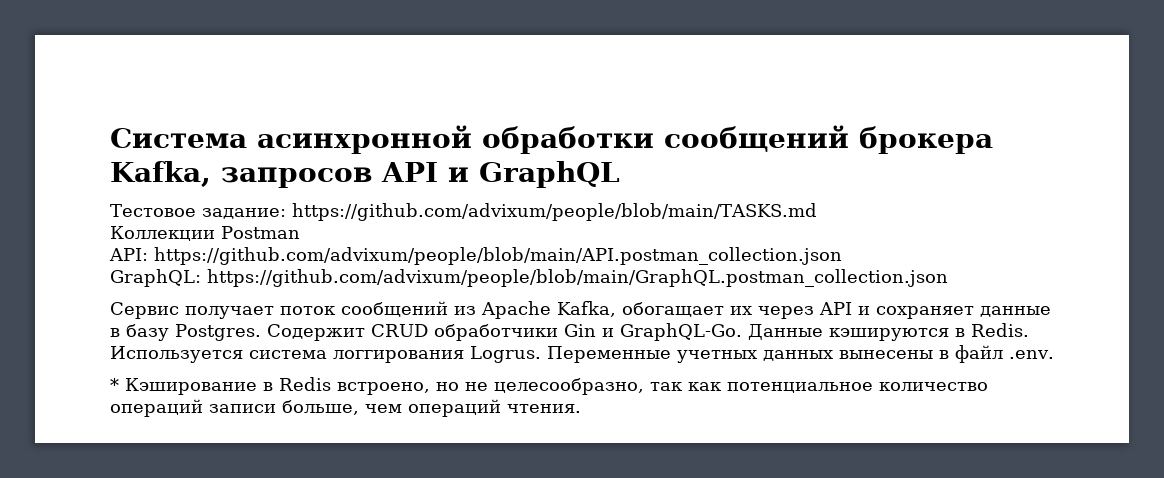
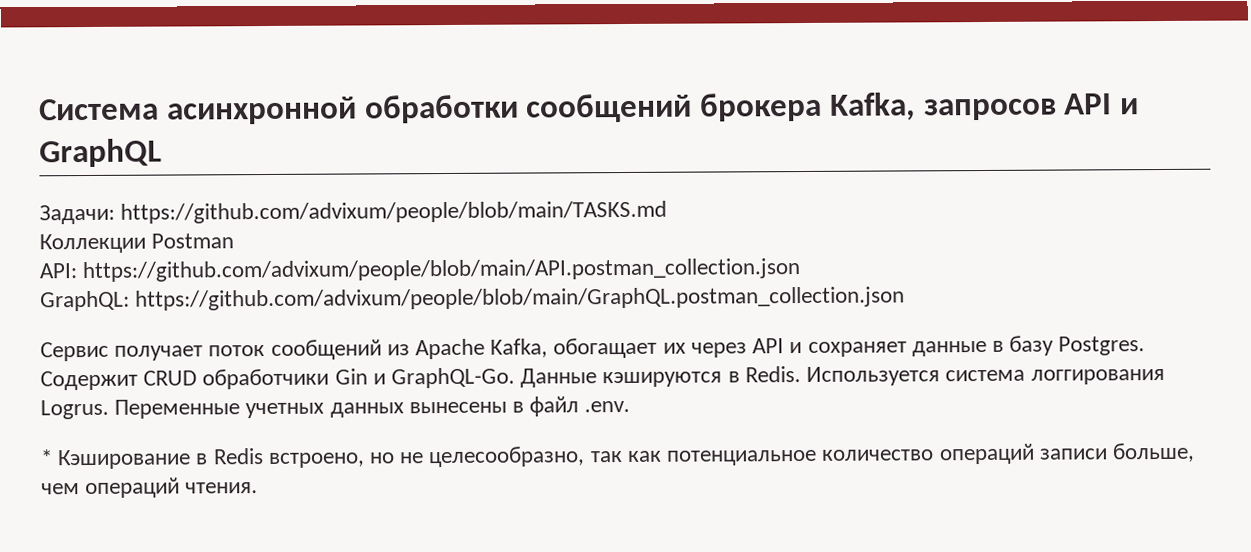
- Тестовое задание: https://github.com/advixum/people/blob/main/TASKS.md
+ Задачи: https://github.com/advixum/people/blob/main/TASKS.md

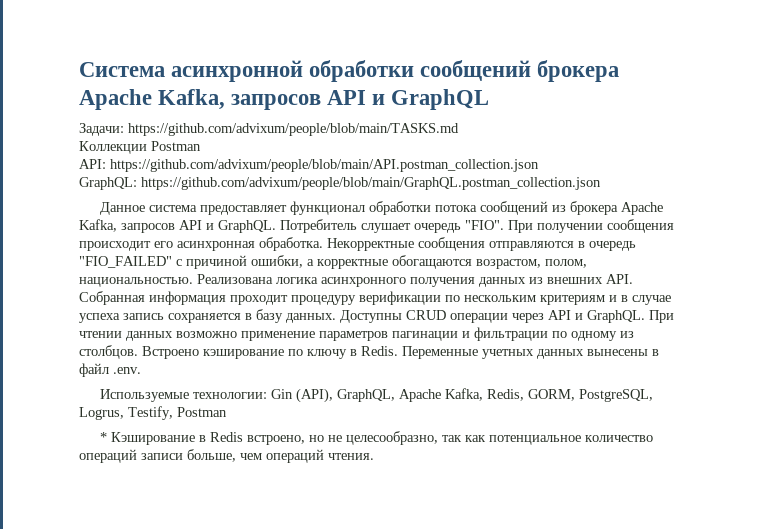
- Система асинхронной обработки сообщений брокера Kafka, запросов API и GraphQL
+ Система асинхронной обработки сообщений брокера Apache Kafka, запросов API и GraphQL
- Cервис получает поток сообщений из Apache Kafka, обогащает их через API и сохраняет данные в базу Postgres. Содержит CRUD обработчики Gin и GraphQL-Go. Данные кэшируются в Redis. Используется система логгирования Logrus.
+ Данное система предоставляет функционал обработки потока сообщений из брокера Apache Kafka, запросов API и GraphQL. Потребитель слушает очередь "FIO". При получении сообщения происходит его асинхронная обработка. Некорректные сообщения отправляются в очередь "FIO_FAILED" с причиной ошибки, а корректные обогащаются возрастом, полом, национальностью. Реализована логика асинхронного получения данных из внешних API. Собранная информация проходит процедуру верификации по нескольким критериям и в случае успеха запись сохраняется в базу данных. Доступны CRUD операции через API и GraphQL. При чтении данных возможно применение параметров пагинации и фильтрации по одному из столбцов. Встроено кэширование по ключу в Redis.
+ Используемые технологии: Gin (API), GraphQL, Apache Kafka, Redis, GORM, PostgreSQL, Logrus, Testify, Postman

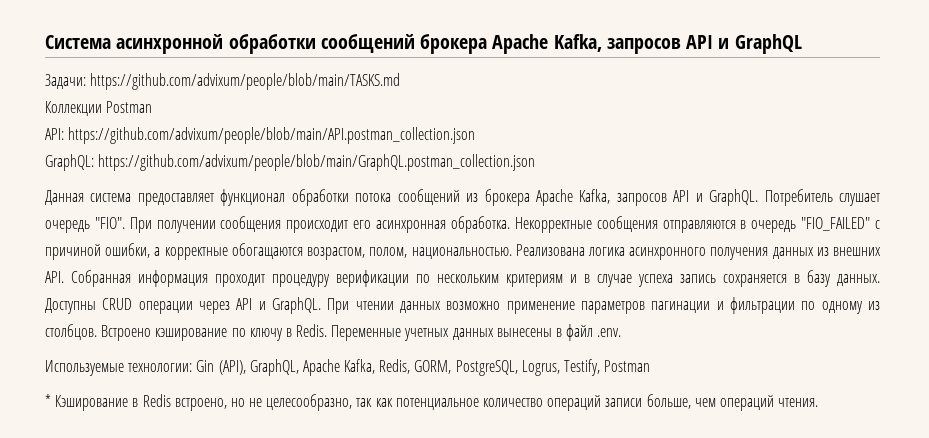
- Данное система предоставляет функционал обработки потока сообщений из брокера Apache Kafka, запросов API и GraphQL.
+ Данная система предоставляет функционал обработки потока сообщений из брокера Apache Kafka, запросов API и GraphQL.

